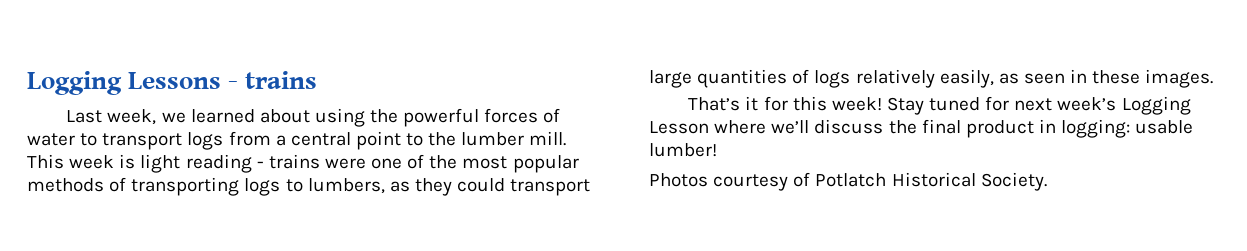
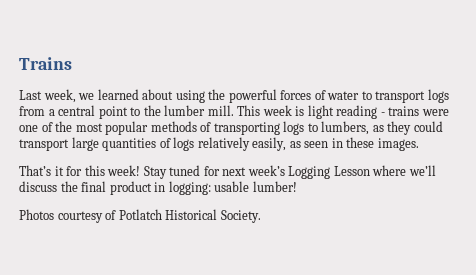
- Logging Lessons - trains
+ Trains

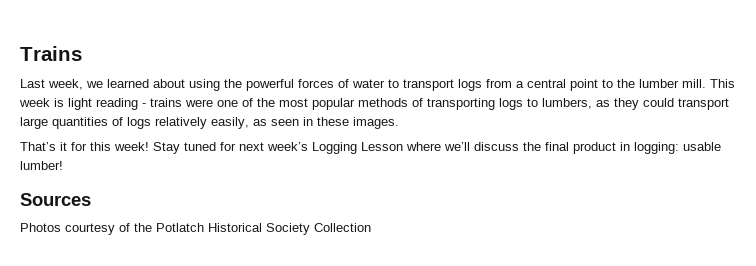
+ Sources
- Photos courtesy of Potlatch Historical Society.
+ Photos courtesy of the Potlatch Historical Society Collection

